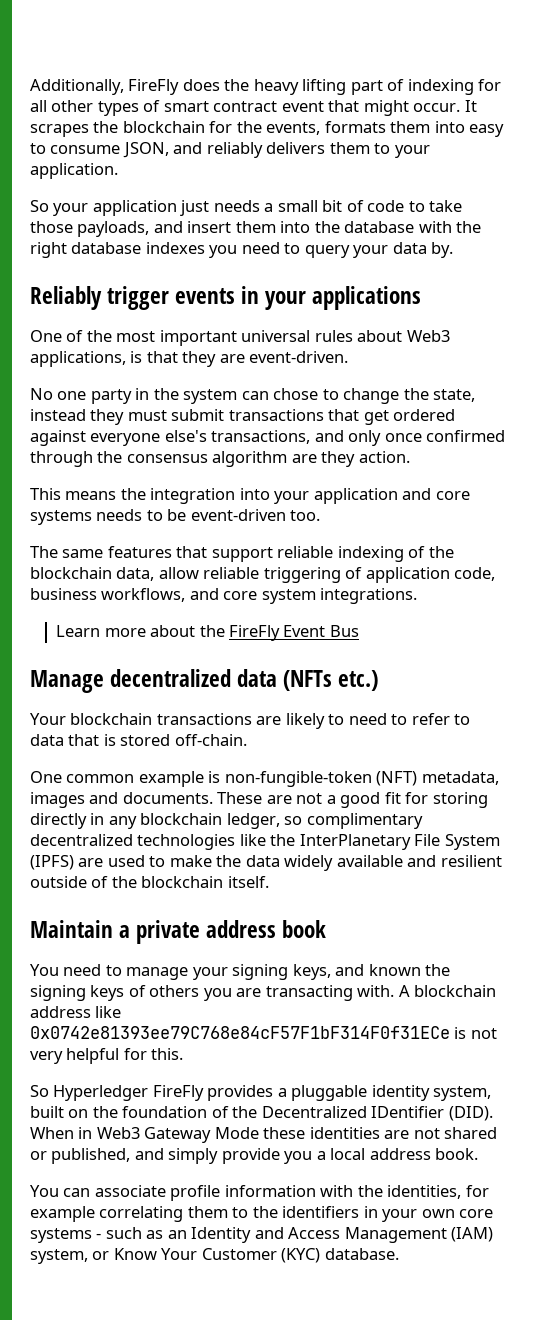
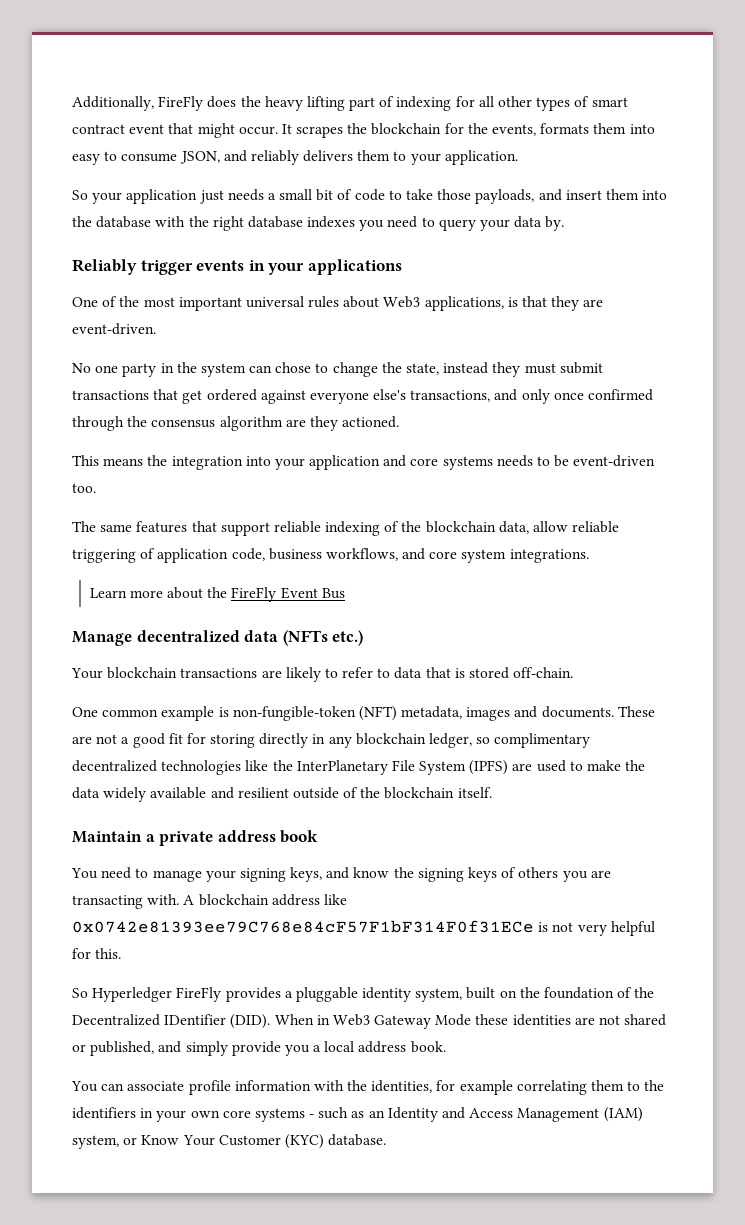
- No one party in the system can chose to change the state, instead they must submit transactions that get ordered against everyone else's transactions, and only once confirmed through the consensus algorithm are they action.
+ No one party in the system can chose to change the state, instead they must submit transactions that get ordered against everyone else's transactions, and only once confirmed through the consensus algorithm are they actioned.
- Your blockchain transactions are likely to need to refer to data that is stored off-chain.
+ Your blockchain transactions are likely to refer to data that is stored off-chain.
- You need to manage your signing keys, and known the signing keys of others you are transacting with.
+ You need to manage your signing keys, and know the signing keys of others you are transacting with.

